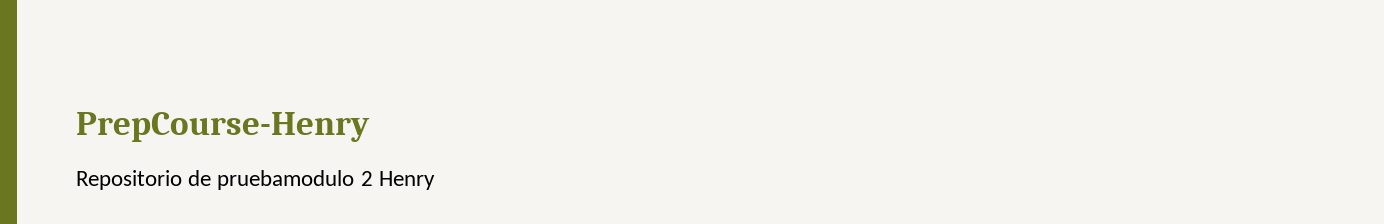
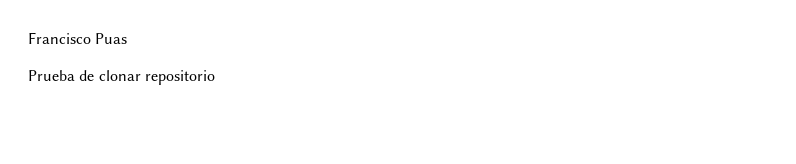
- PrepCourse-Henry
- Repositorio de pruebamodulo 2 Henry
+ Francisco Puas
+ Prueba de clonar repositorio

